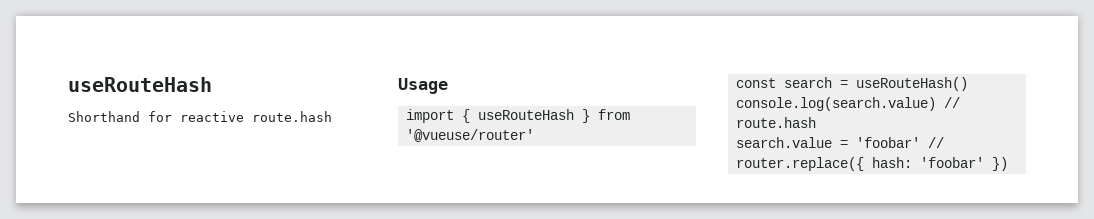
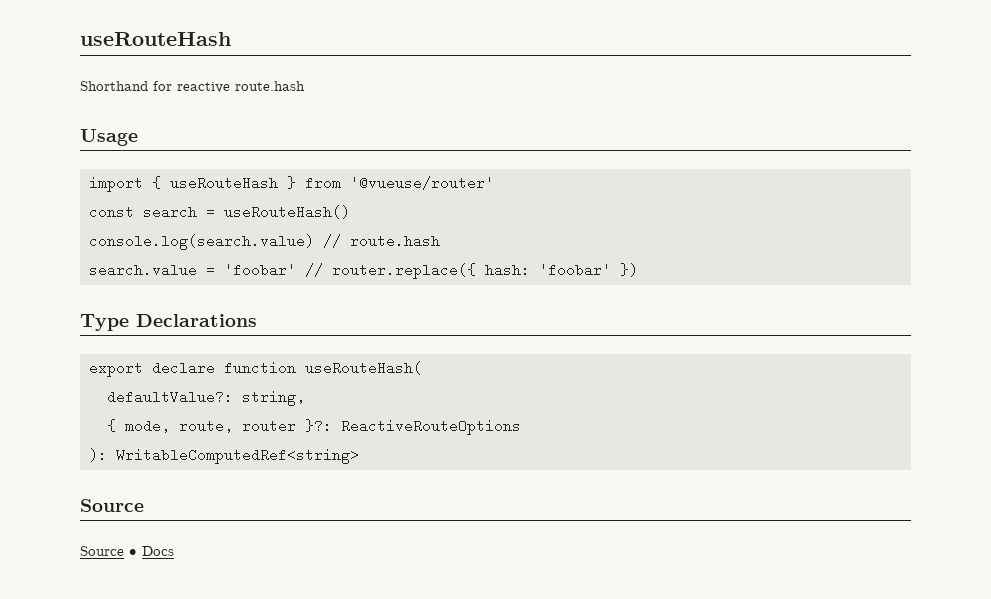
+ Type Declarations
+ export declare function useRouteHash(
+ defaultValue?: string,
+ { mode, route, router }?: ReactiveRouteOptions
+ ): WritableComputedRef<string>
+ Source
+ Source • Docs

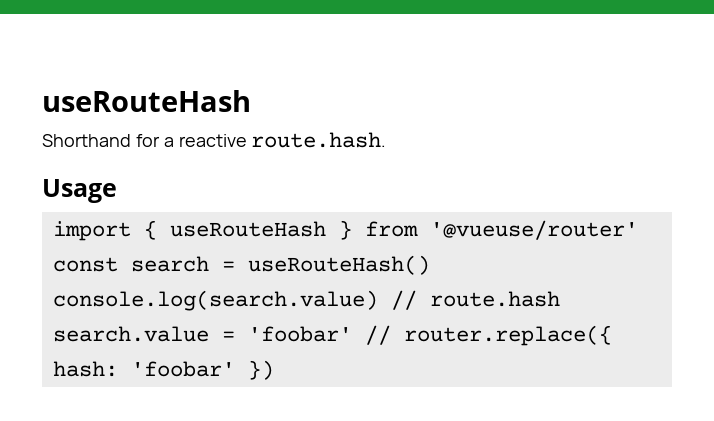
- Shorthand for reactive route.hash
+ Shorthand for a reactive route.hash.
- Type Declarations
- export declare function useRouteHash(
- defaultValue?: string,
- { mode, route, router }?: ReactiveRouteOptions
- ): WritableComputedRef<string>
- Source
- Source • Docs

